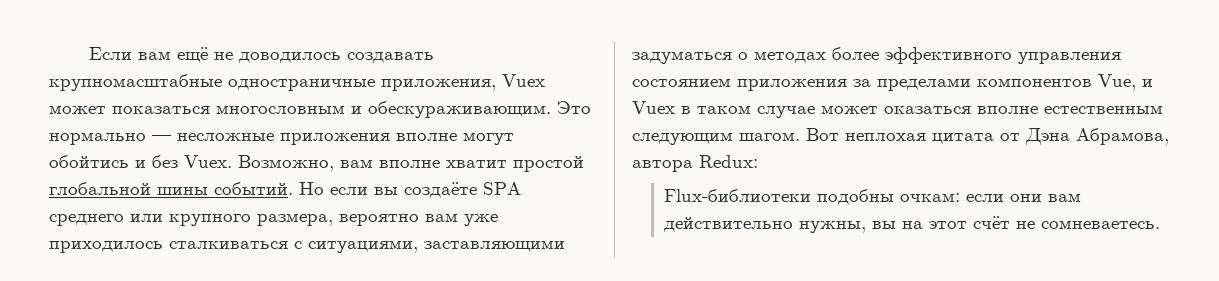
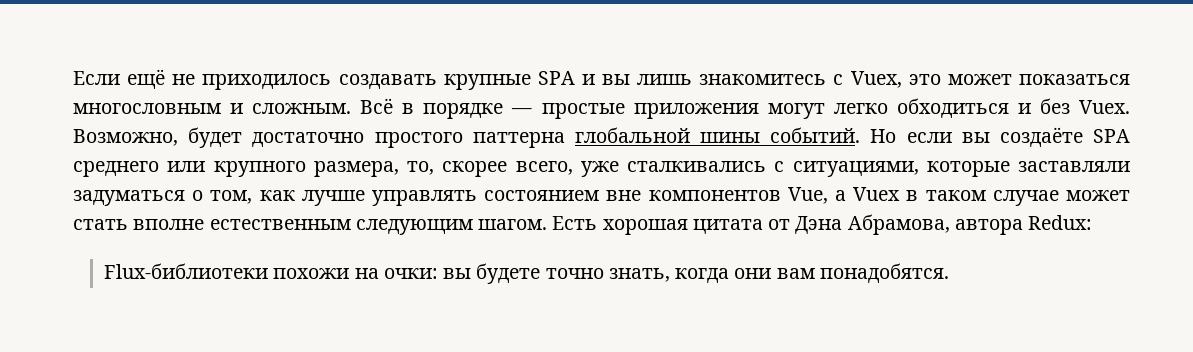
- Если вам ещё не доводилось создавать крупномасштабные одностраничные приложения, Vuex может показаться многословным и обескураживающим. Это нормально — несложные приложения вполне могут обойтись и без Vuex. Возможно, вам вполне хватит простой глобальной шины событий.
+ Если ещё не приходилось создавать крупные SPA и вы лишь знакомитесь с Vuex, это может показаться многословным и сложным. Всё в порядке — простые приложения могут легко обходиться и без Vuex. Возможно, будет достаточно простого паттерна глобальной шины событий.
- Но если вы создаёте SPA среднего или крупного размера, вероятно вам уже приходилось сталкиваться с ситуациями, заставляющими задуматься о методах более эффективного управления состоянием приложения за пределами компонентов Vue, и Vuex в таком случае может оказаться вполне естественным следующим шагом.
+ Но если вы создаёте SPA среднего или крупного размера, то, скорее всего, уже сталкивались с ситуациями, которые заставляли задуматься о том, как лучше управлять состоянием вне компонентов Vue, а Vuex в таком случае может стать вполне естественным следующим шагом.
- Вот неплохая цитата от Дэна Абрамова, автора Redux:
+ Есть хорошая цитата от Дэна Абрамова, автора Redux:
- Flux-библиотеки подобны очкам: если они вам действительно нужны, вы на этот счёт не сомневаетесь.
+ Flux-библиотеки похожи на очки: вы будете точно знать, когда они вам понадобятся.

